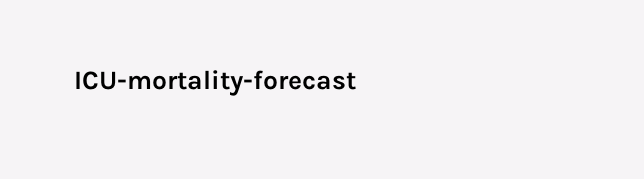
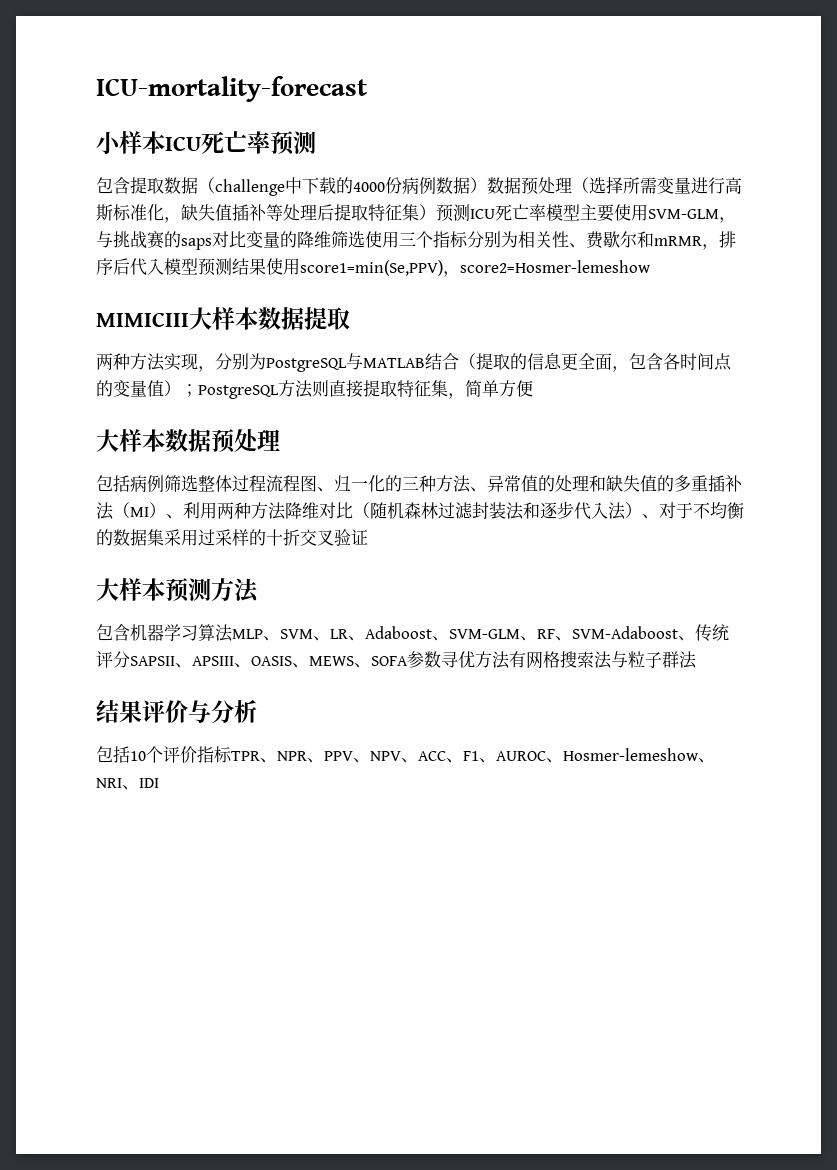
+ 小样本ICU死亡率预测
+ 包含提取数据（challenge中下载的4000份病例数据）数据预处理（选择所需变量进行高斯标准化，缺失值插补等处理后提取特征集）预测ICU死亡率模型主要使用SVM-GLM，与挑战赛的saps对比变量的降维筛选使用三个指标分别为相关性、费歇尔和mRMR，排序后代入模型预测结果使用score1=min(Se,PPV)，score2=Hosmer-lemeshow
+ MIMICIII大样本数据提取
+ 两种方法实现，分别为PostgreSQL与MATLAB结合（提取的信息更全面，包含各时间点的变量值）；PostgreSQL方法则直接提取特征集，简单方便
+ 大样本数据预处理
+ 包括病例筛选整体过程流程图、归一化的三种方法、异常值的处理和缺失值的多重插补法（MI）、利用两种方法降维对比（随机森林过滤封装法和逐步代入法）、对于不均衡的数据集采用过采样的十折交叉验证
+ 大样本预测方法
+ 包含机器学习算法MLP、SVM、LR、Adaboost、SVM-GLM、RF、SVM-Adaboost、传统评分SAPSII、APSIII、OASIS、MEWS、SOFA参数寻优方法有网格搜索法与粒子群法
+ 结果评价与分析
+ 包括10个评价指标TPR、NPR、PPV、NPV、ACC、F1、AUROC、Hosmer-lemeshow、NRI、IDI

